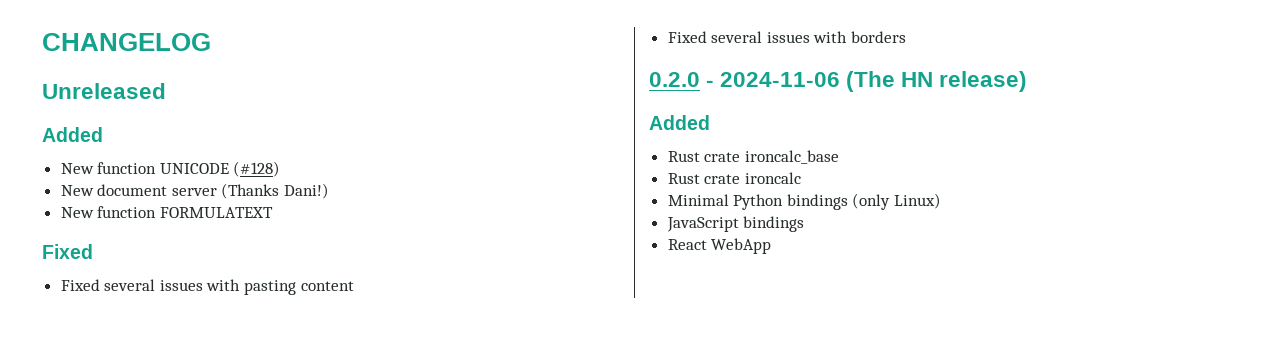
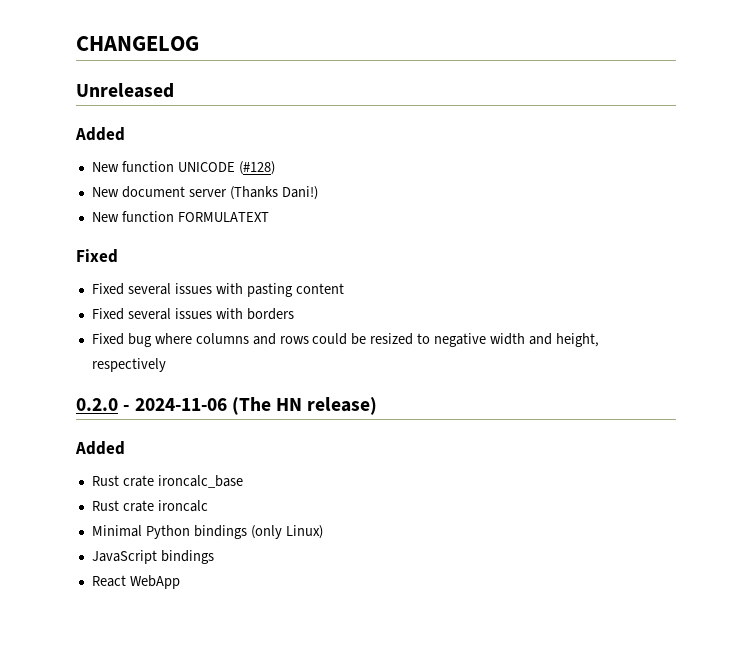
+ Fixed bug where columns and rows could be resized to negative width and height, respectively

